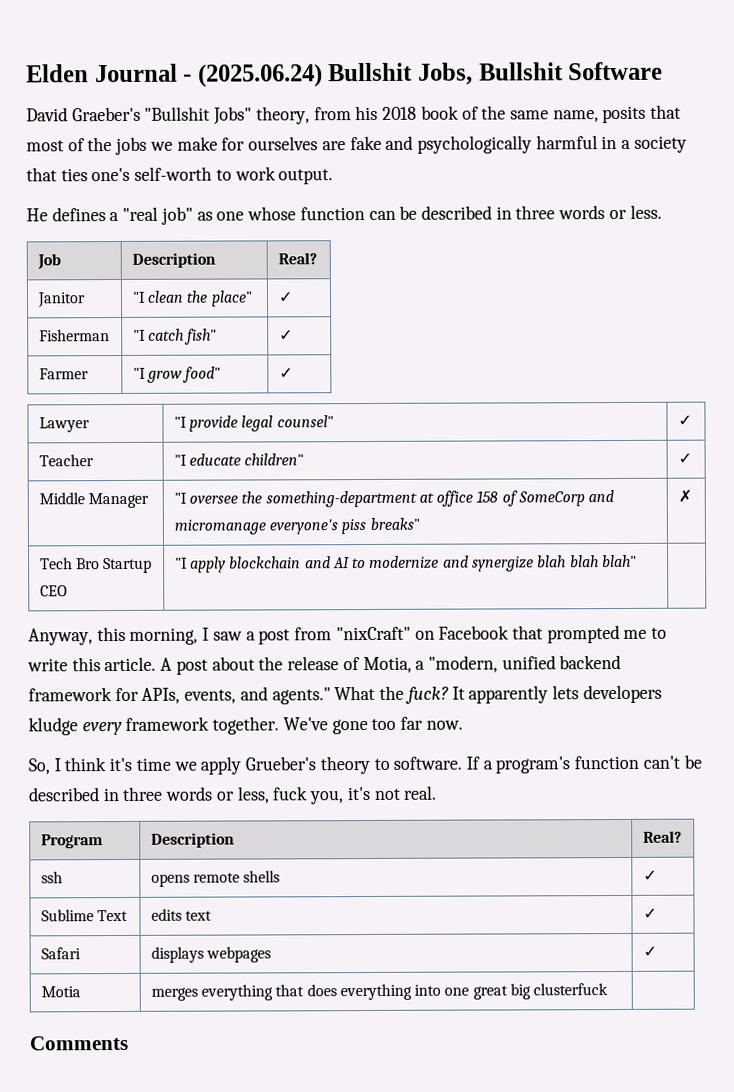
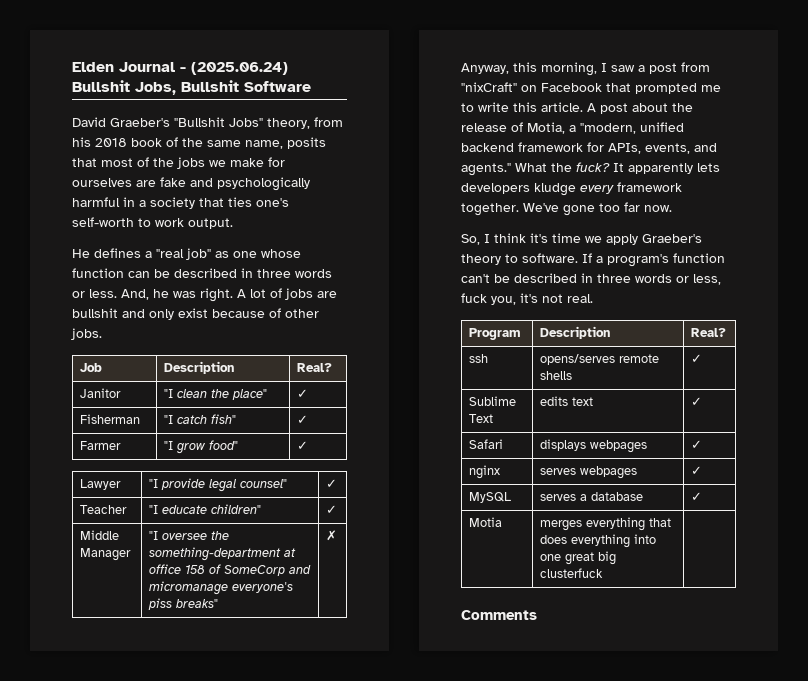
+ And, he was right. A lot of jobs are bullshit and only exist because of other jobs.
- Tech Bro Startup CEO | "I apply blockchain and AI to modernize and synergize blah blah blah" |
- So, I think it's time we apply Grueber's theory to software.
+ So, I think it's time we apply Graeber's theory to software.
- ssh | opens remote shells | ✓
+ ssh | opens/serves remote shells | ✓
+ nginx | serves webpages | ✓
+ MySQL | serves a database | ✓

